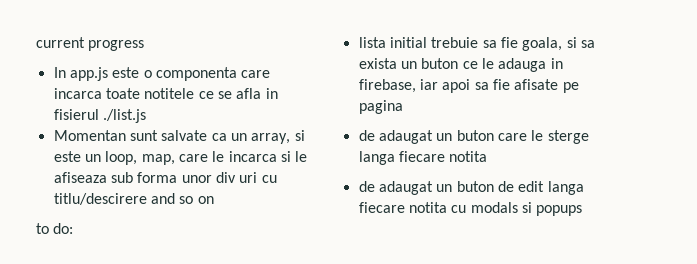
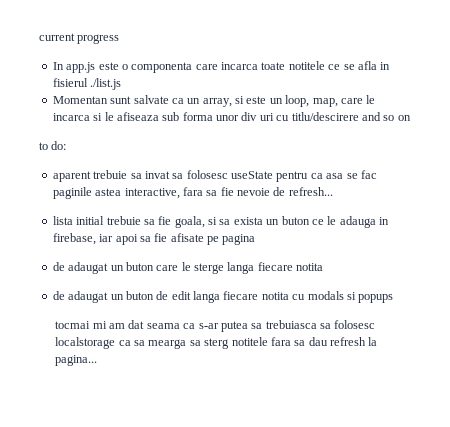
+ aparent trebuie sa invat sa folosesc useState pentru ca asa se fac paginile astea interactive, fara sa fie nevoie de refresh...
+ tocmai mi am dat seama ca s-ar putea sa trebuiasca sa folosesc localstorage ca sa mearga sa sterg notitele fara sa dau refresh la pagina...

